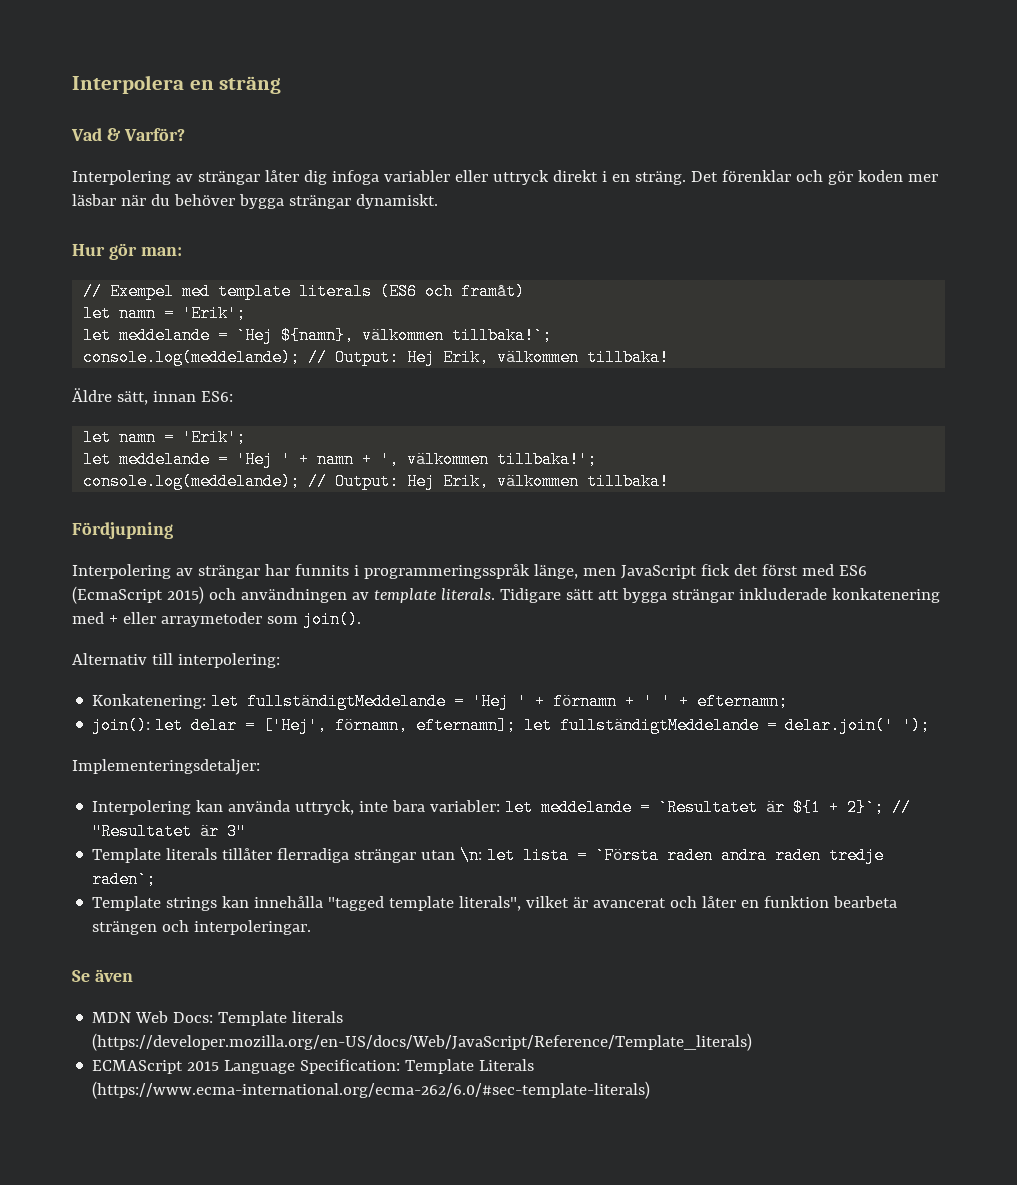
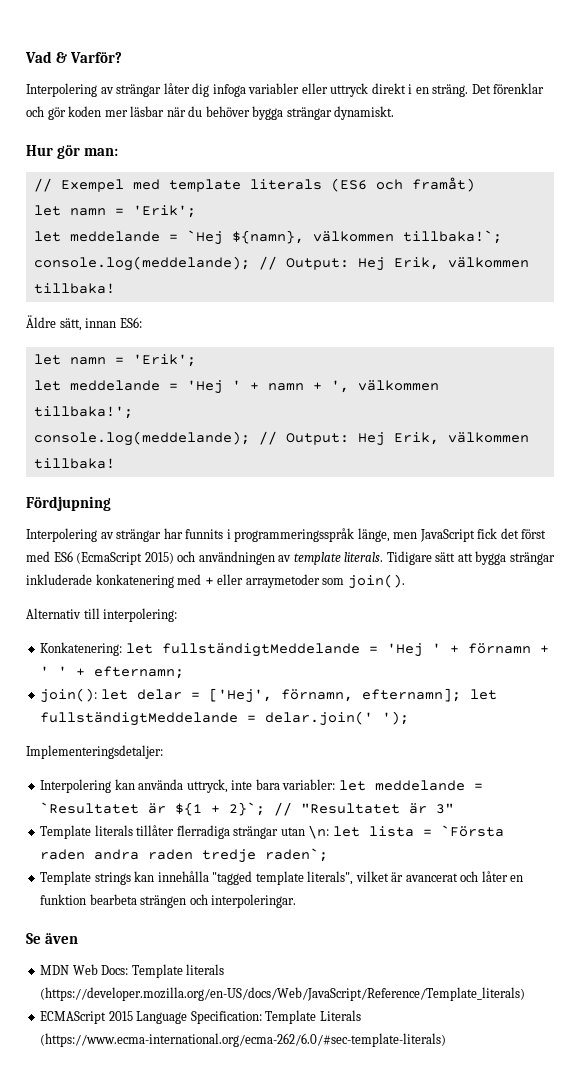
- Interpolera en sträng

